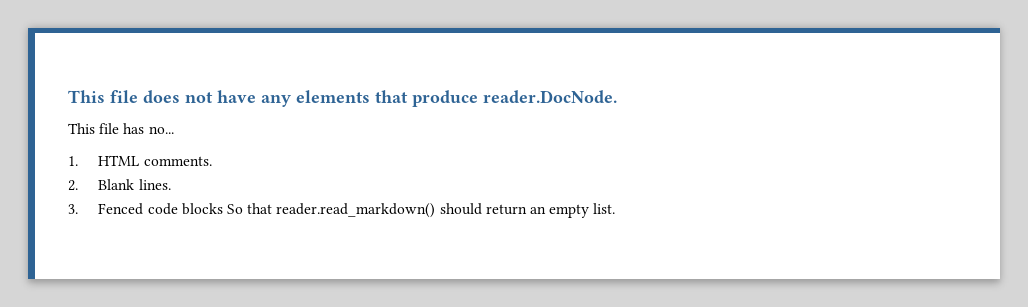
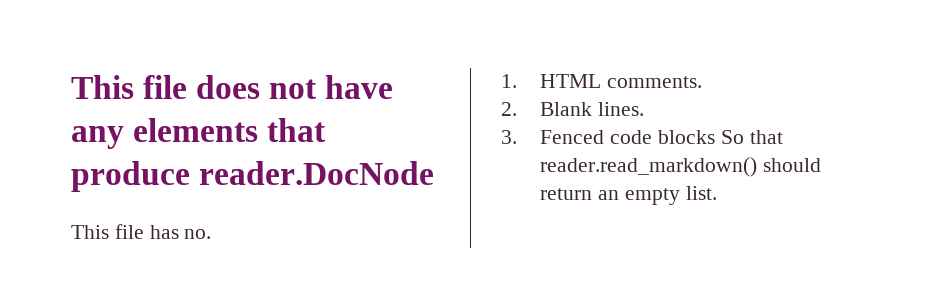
- This file does not have any elements that produce reader.DocNode.
+ This file does not have any elements that produce reader.DocNode
- This file has no...
+ This file has no.

